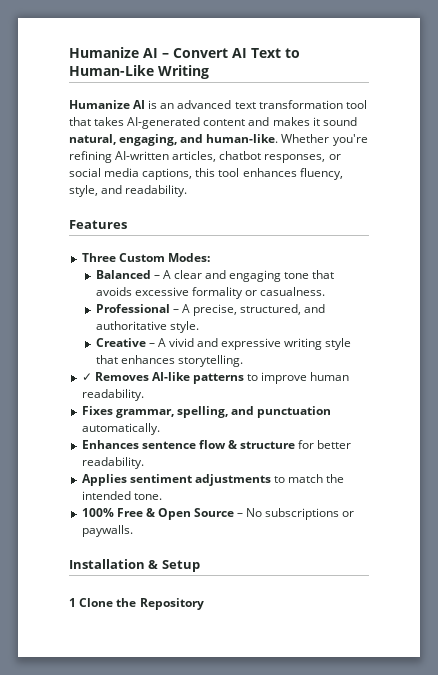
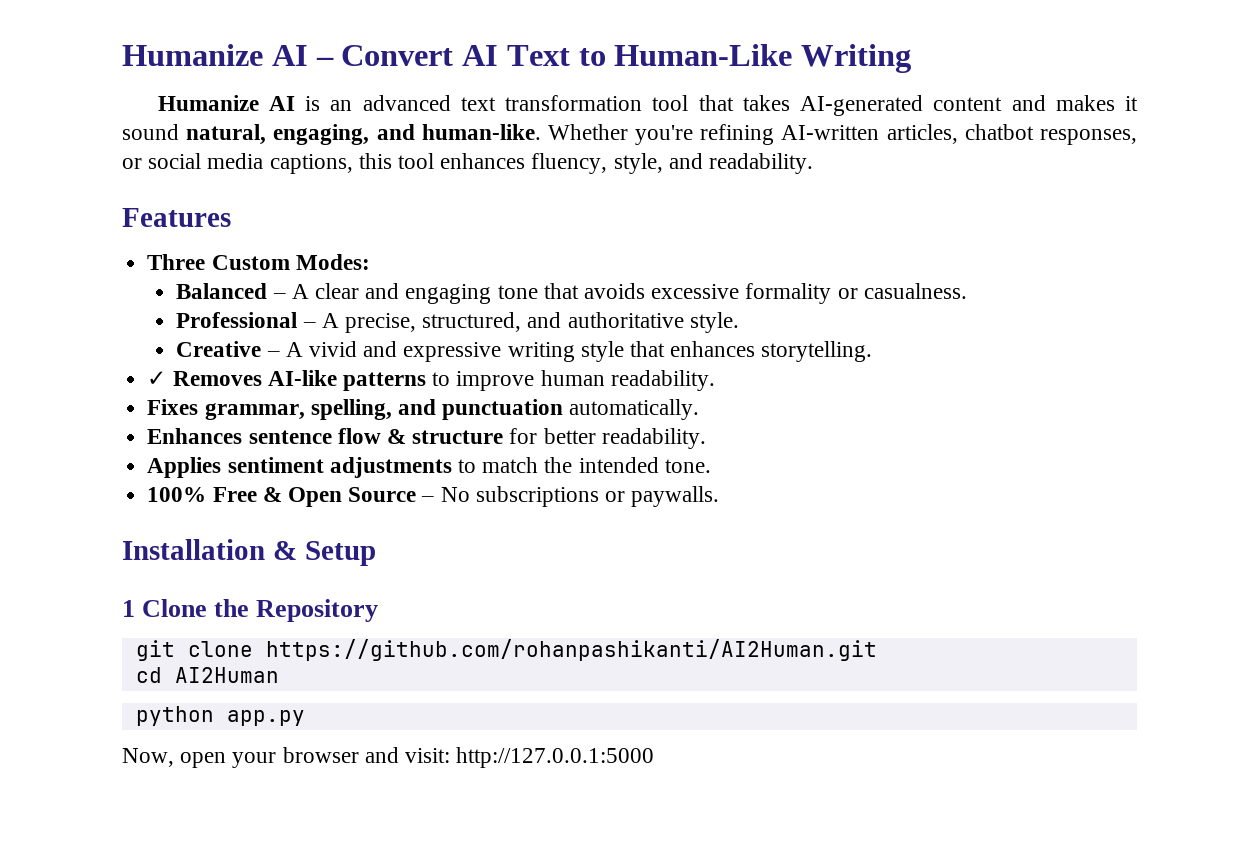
+ git clone https://github.com/rohanpashikanti/AI2Human.git
+ cd AI2Human
+ python app.py
+ Now, open your browser and visit: http://127.0.0.1:5000

